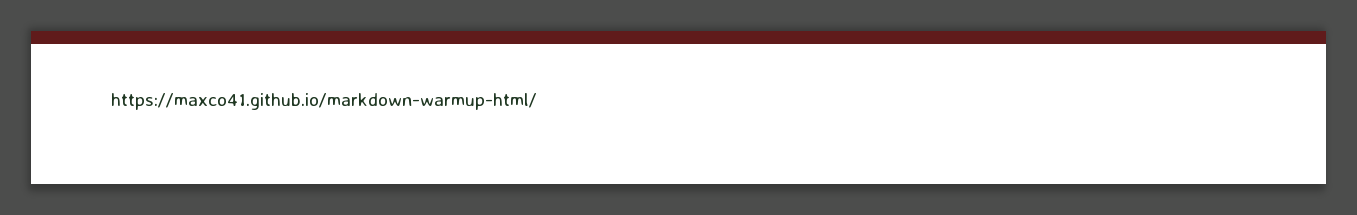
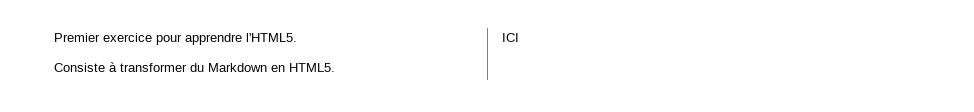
- https://maxco41.github.io/markdown-warmup-html/
+ Premier exercice pour apprendre l'HTML5.
+ Consiste à transformer du Markdown en HTML5.
+ ICI

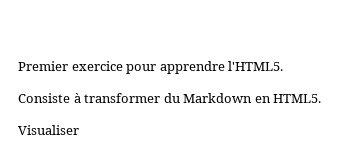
- ICI
+ Visualiser

